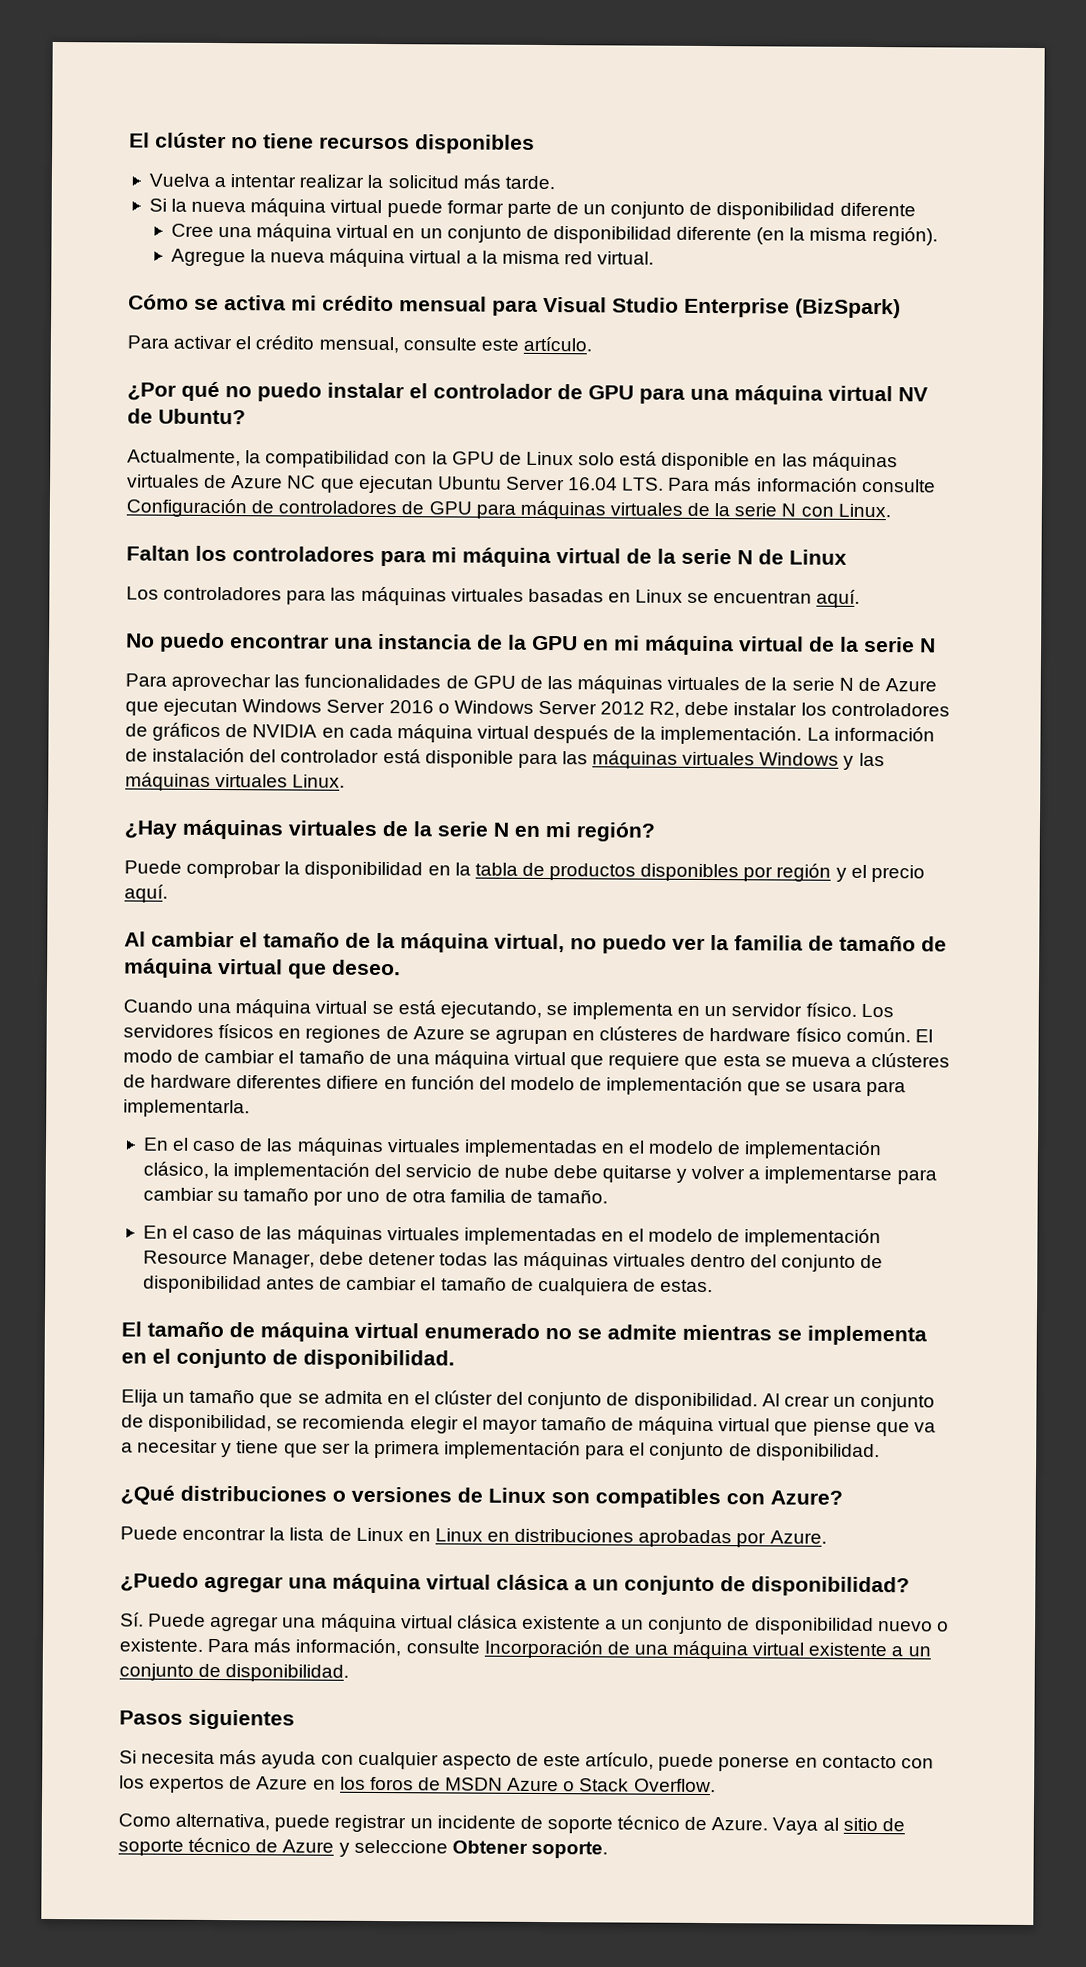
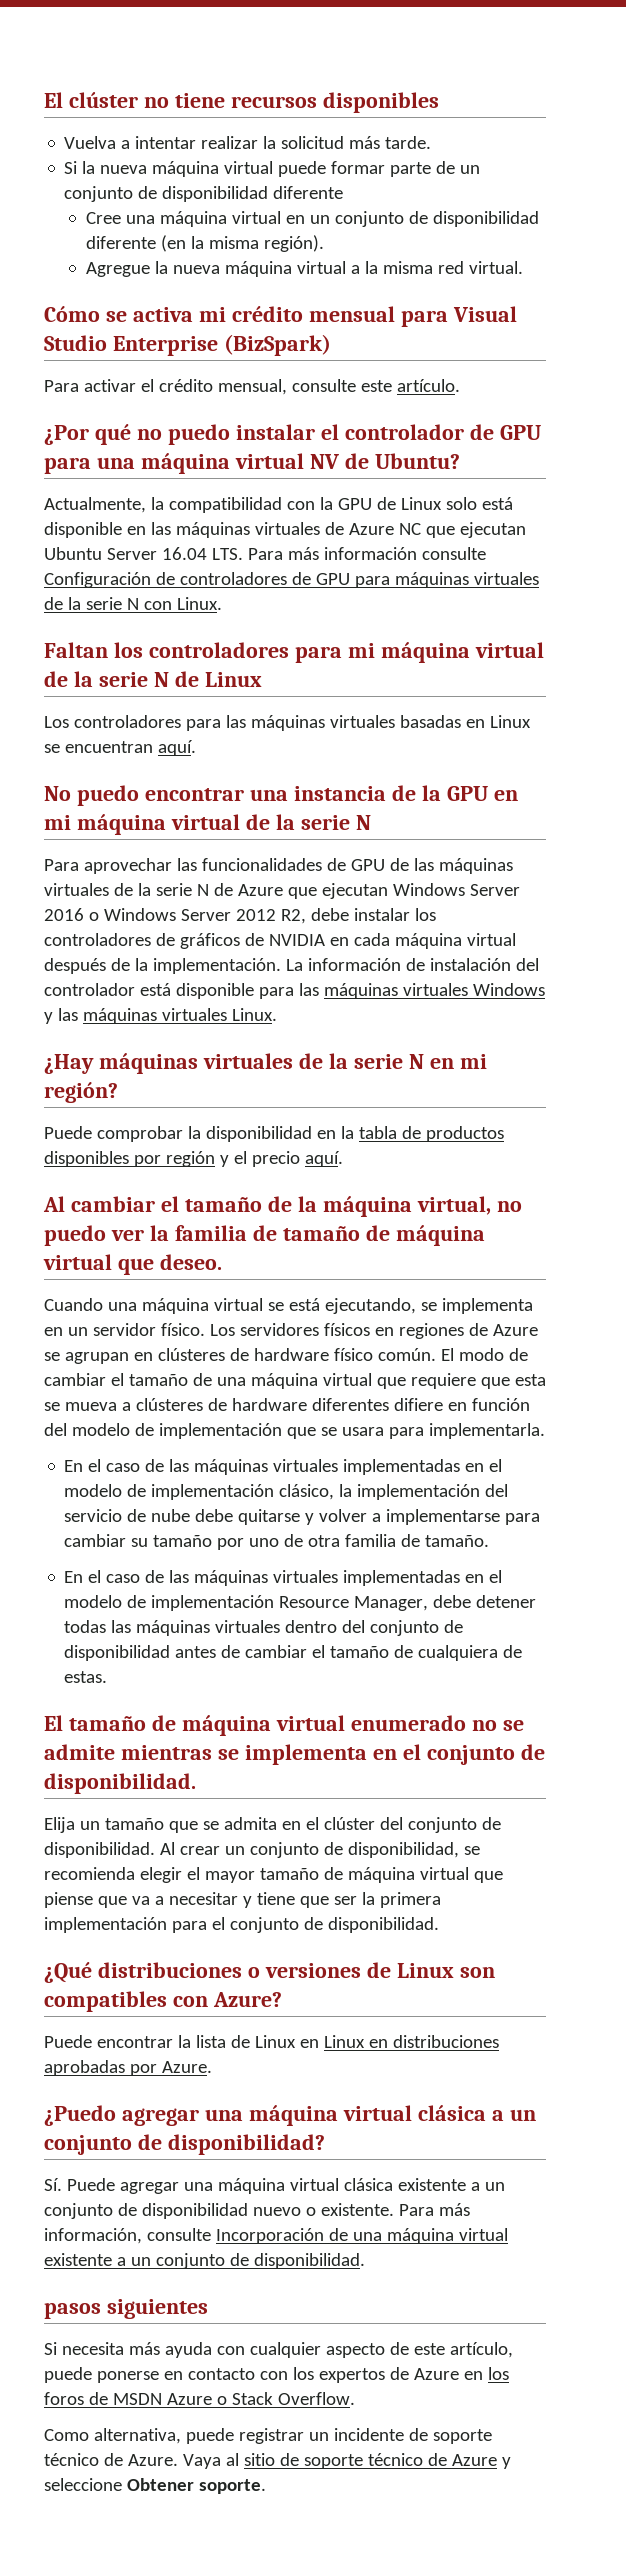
- Pasos siguientes
+ pasos siguientes

